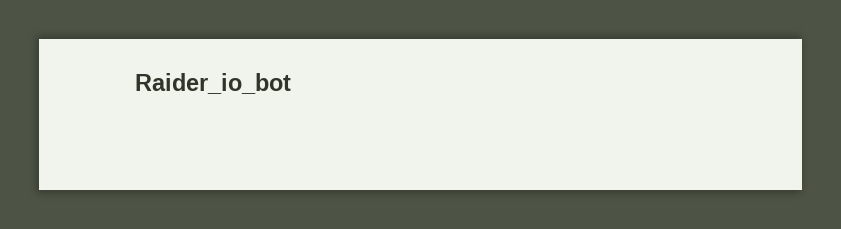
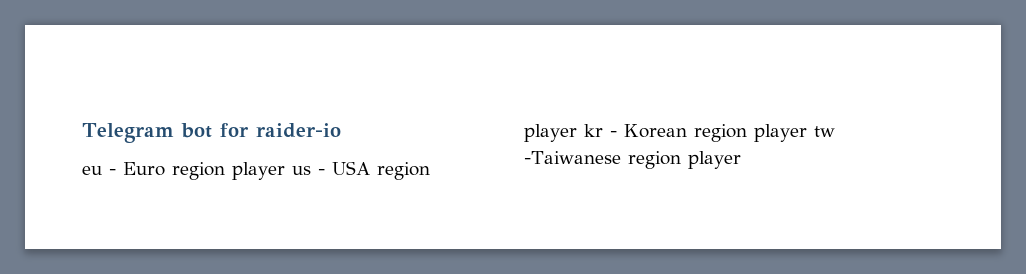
- Raider_io_bot
+ Telegram bot for raider-io
+ eu - Euro region player us - USA region player kr - Korean region player tw -Taiwanese region player

